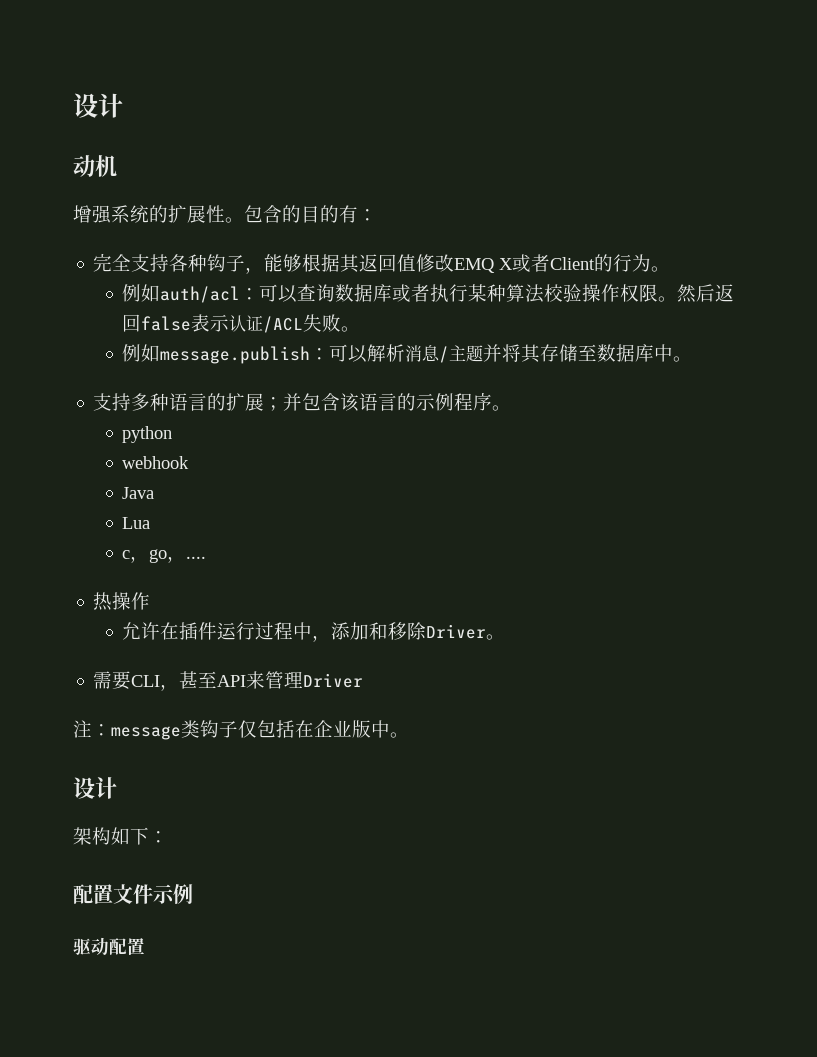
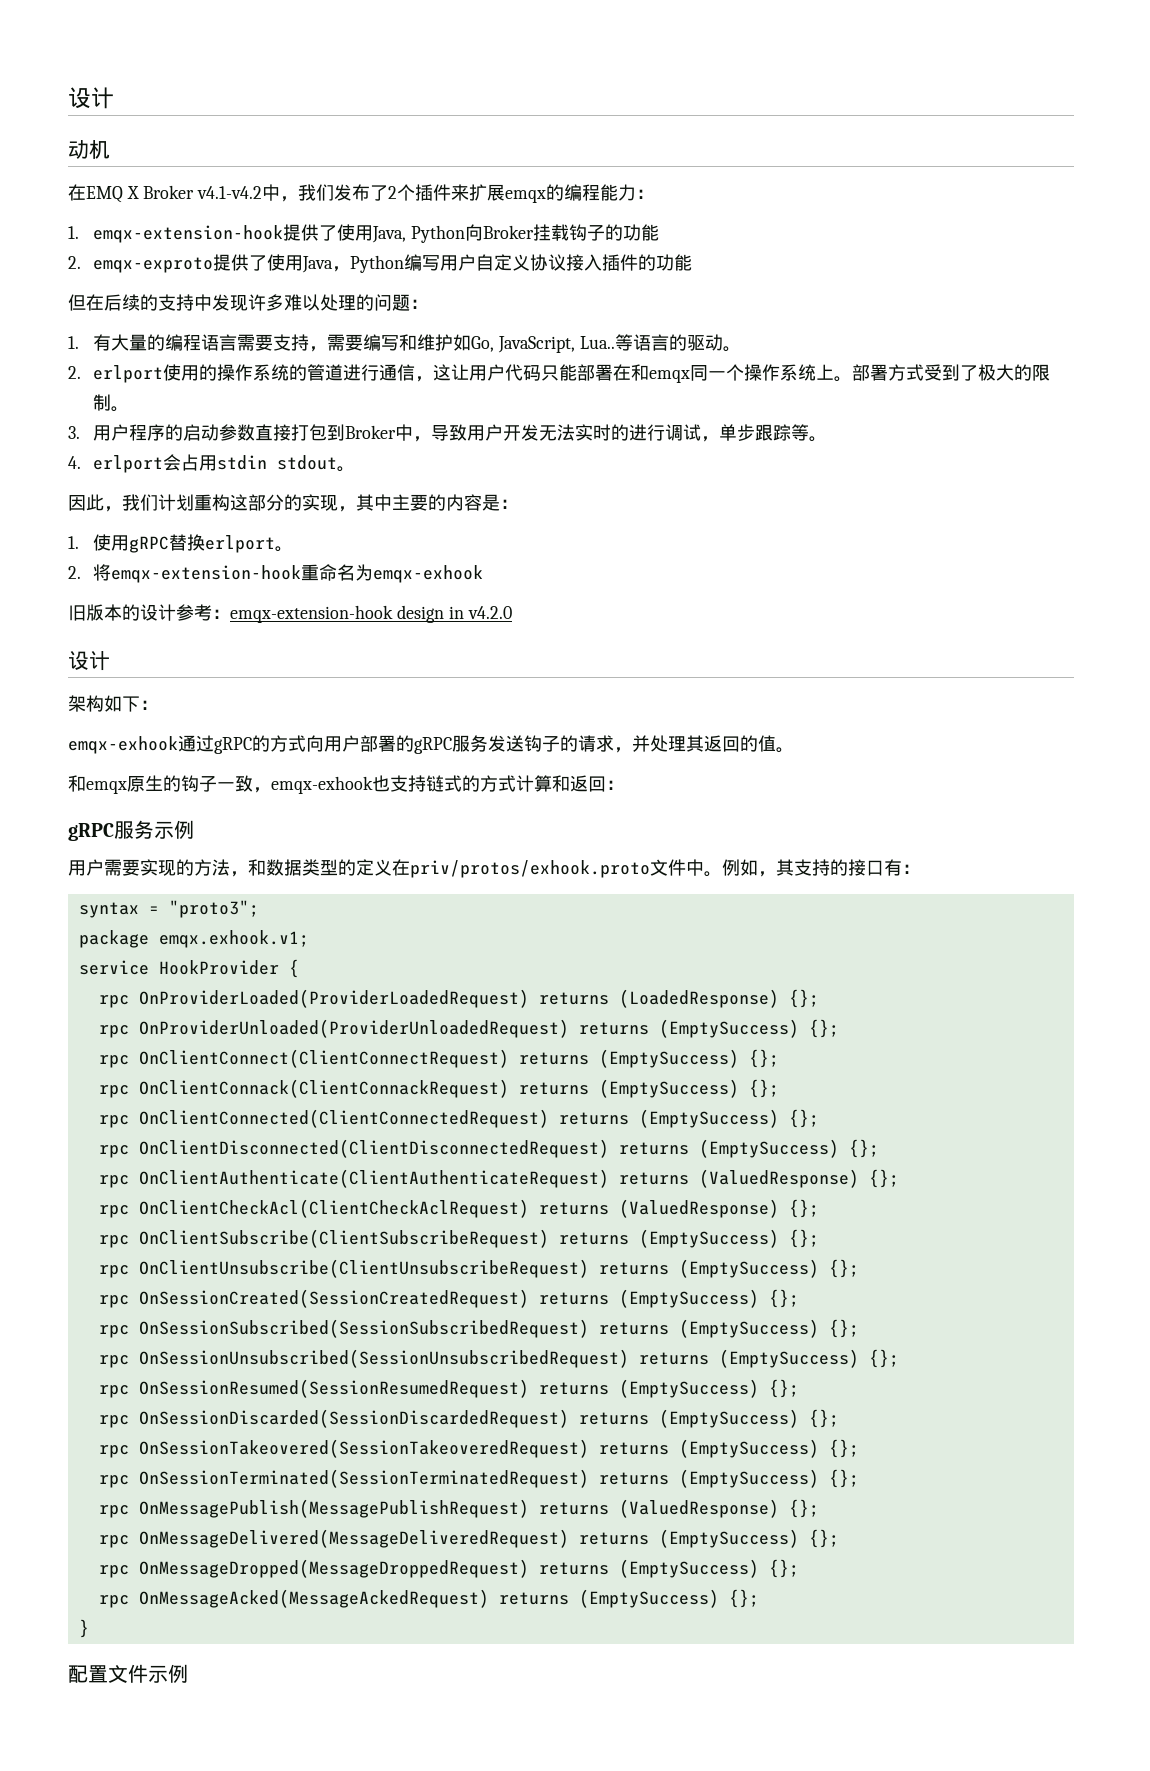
- 增强系统的扩展性。包含的目的有：
- 完全支持各种钩子，能够根据其返回值修改EMQ X或者Client的行为。
- 例如auth/acl：可以查询数据库或者执行某种算法校验操作权限。然后返回false表示认证/ACL失败。
- 例如message.publish：可以解析消息/主题并将其存储至数据库中。
- 支持多种语言的扩展；并包含该语言的示例程序。
- python
- webhook
- Java
- Lua
- c，go，....
- 热操作
- 允许在插件运行过程中，添加和移除Driver。
- 需要CLI，甚至API来管理Driver
- 注：message类钩子仅包括在企业版中。
+ 在EMQ X Broker v4.1-v4.2中，我们发布了2个插件来扩展emqx的编程能力：
+ 1. emqx-extension-hook提供了使用Java, Python向Broker挂载钩子的功能
+ 2. emqx-exproto提供了使用Java，Python编写用户自定义协议接入插件的功能
+ 但在后续的支持中发现许多难以处理的问题：
+ 1.有大量的编程语言需要支持，需要编写和维护如Go, JavaScript, Lua..等语言的驱动。
+ 2. erlport使用的操作系统的管道进行通信，这让用户代码只能部署在和emqx同一个操作系统上。部署方式受到了极大的限制。
+ 3.用户程序的启动参数直接打包到Broker中，导致用户开发无法实时的进行调试，单步跟踪等。
+ 4. erlport会占用stdin stdout。
+ 因此，我们计划重构这部分的实现，其中主要的内容是：
+ 1.使用gRPC替换erlport。
+ 2.将emqx-extension-hook重命名为emqx-exhook
+ 旧版本的设计参考：emqx-extension-hook design in v4.2.0
  设计
  架构如下：
+ emqx-exhook通过gRPC的方式向用户部署的gRPC服务发送钩子的请求，并处理其返回的值。
+ 和emqx原生的钩子一致，emqx-exhook也支持链式的方式计算和返回：
+ gRPC服务示例
+ 用户需要实现的方法，和数据类型的定义在priv/protos/exhook.proto文件中。例如，其支持的接口有：
+ syntax = "proto3";
+ package emqx.exhook.v1;
+ service HookProvider {
+ rpc OnProviderLoaded(ProviderLoadedRequest) returns (LoadedResponse) {};
+ rpc OnProviderUnloaded(ProviderUnloadedRequest) returns (EmptySuccess) {};
+ rpc OnClientConnect(ClientConnectRequest) returns (EmptySuccess) {};
+ rpc OnClientConnack(ClientConnackRequest) returns (EmptySuccess) {};
+ rpc OnClientConnected(ClientConnectedRequest) returns (EmptySuccess) {};
+ rpc OnClientDisconnected(ClientDisconnectedRequest) returns (EmptySuccess) {};
+ rpc OnClientAuthenticate(ClientAuthenticateRequest) returns (ValuedResponse) {};
+ rpc OnClientCheckAcl(ClientCheckAclRequest) returns (ValuedResponse) {};
+ rpc OnClientSubscribe(ClientSubscribeRequest) returns (EmptySuccess) {};
+ rpc OnClientUnsubscribe(ClientUnsubscribeRequest) returns (EmptySuccess) {};
+ rpc OnSessionCreated(SessionCreatedRequest) returns (EmptySuccess) {};
+ rpc OnSessionSubscribed(SessionSubscribedRequest) returns (EmptySuccess) {};
+ rpc OnSessionUnsubscribed(SessionUnsubscribedRequest) returns (EmptySuccess) {};
+ rpc OnSessionResumed(SessionResumedRequest) returns (EmptySuccess) {};
+ rpc OnSessionDiscarded(SessionDiscardedRequest) returns (EmptySuccess) {};
+ rpc OnSessionTakeovered(SessionTakeoveredRequest) returns (EmptySuccess) {};
+ rpc OnSessionTerminated(SessionTerminatedRequest) returns (EmptySuccess) {};
+ rpc OnMessagePublish(MessagePublishRequest) returns (ValuedResponse) {};
+ rpc OnMessageDelivered(MessageDeliveredRequest) returns (EmptySuccess) {};
+ rpc OnMessageDropped(MessageDroppedRequest) returns (EmptySuccess) {};
+ rpc OnMessageAcked(MessageAckedRequest) returns (EmptySuccess) {};
+ }
- 驱动配置

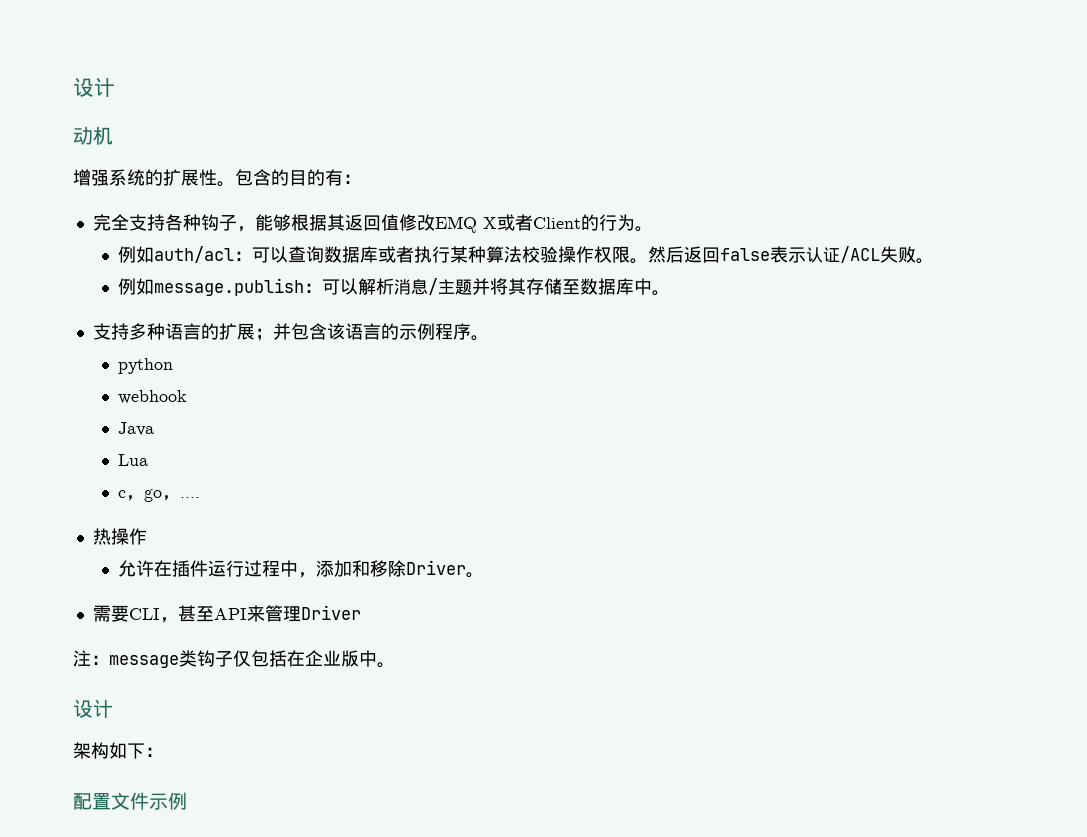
- 在EMQ X Broker v4.1-v4.2中，我们发布了2个插件来扩展emqx的编程能力：
- 1. emqx-extension-hook提供了使用Java, Python向Broker挂载钩子的功能
- 2. emqx-exproto提供了使用Java，Python编写用户自定义协议接入插件的功能
- 但在后续的支持中发现许多难以处理的问题：
- 1.有大量的编程语言需要支持，需要编写和维护如Go, JavaScript, Lua..等语言的驱动。
- 2. erlport使用的操作系统的管道进行通信，这让用户代码只能部署在和emqx同一个操作系统上。部署方式受到了极大的限制。
- 3.用户程序的启动参数直接打包到Broker中，导致用户开发无法实时的进行调试，单步跟踪等。
- 4. erlport会占用stdin stdout。
- 因此，我们计划重构这部分的实现，其中主要的内容是：
- 1.使用gRPC替换erlport。
- 2.将emqx-extension-hook重命名为emqx-exhook
- 旧版本的设计参考：emqx-extension-hook design in v4.2.0
+ 增强系统的扩展性。包含的目的有：
+ 完全支持各种钩子，能够根据其返回值修改EMQ X或者Client的行为。
+ 例如auth/acl：可以查询数据库或者执行某种算法校验操作权限。然后返回false表示认证/ACL失败。
+ 例如message.publish：可以解析消息/主题并将其存储至数据库中。
+ 支持多种语言的扩展；并包含该语言的示例程序。
+ python
+ webhook
+ Java
+ Lua
+ c，go，....
+ 热操作
+ 允许在插件运行过程中，添加和移除Driver。
+ 需要CLI，甚至API来管理Driver
+ 注：message类钩子仅包括在企业版中。
  设计
  架构如下：
- emqx-exhook通过gRPC的方式向用户部署的gRPC服务发送钩子的请求，并处理其返回的值。
- 和emqx原生的钩子一致，emqx-exhook也支持链式的方式计算和返回：
- gRPC服务示例
- 用户需要实现的方法，和数据类型的定义在priv/protos/exhook.proto文件中。例如，其支持的接口有：
- syntax = "proto3";
- package emqx.exhook.v1;
- service HookProvider {
- rpc OnProviderLoaded(ProviderLoadedRequest) returns (LoadedResponse) {};
- rpc OnProviderUnloaded(ProviderUnloadedRequest) returns (EmptySuccess) {};
- rpc OnClientConnect(ClientConnectRequest) returns (EmptySuccess) {};
- rpc OnClientConnack(ClientConnackRequest) returns (EmptySuccess) {};
- rpc OnClientConnected(ClientConnectedRequest) returns (EmptySuccess) {};
- rpc OnClientDisconnected(ClientDisconnectedRequest) returns (EmptySuccess) {};
- rpc OnClientAuthenticate(ClientAuthenticateRequest) returns (ValuedResponse) {};
- rpc OnClientCheckAcl(ClientCheckAclRequest) returns (ValuedResponse) {};
- rpc OnClientSubscribe(ClientSubscribeRequest) returns (EmptySuccess) {};
- rpc OnClientUnsubscribe(ClientUnsubscribeRequest) returns (EmptySuccess) {};
- rpc OnSessionCreated(SessionCreatedRequest) returns (EmptySuccess) {};
- rpc OnSessionSubscribed(SessionSubscribedRequest) returns (EmptySuccess) {};
- rpc OnSessionUnsubscribed(SessionUnsubscribedRequest) returns (EmptySuccess) {};
- rpc OnSessionResumed(SessionResumedRequest) returns (EmptySuccess) {};
- rpc OnSessionDiscarded(SessionDiscardedRequest) returns (EmptySuccess) {};
- rpc OnSessionTakeovered(SessionTakeoveredRequest) returns (EmptySuccess) {};
- rpc OnSessionTerminated(SessionTerminatedRequest) returns (EmptySuccess) {};
- rpc OnMessagePublish(MessagePublishRequest) returns (ValuedResponse) {};
- rpc OnMessageDelivered(MessageDeliveredRequest) returns (EmptySuccess) {};
- rpc OnMessageDropped(MessageDroppedRequest) returns (EmptySuccess) {};
- rpc OnMessageAcked(MessageAckedRequest) returns (EmptySuccess) {};
- }

